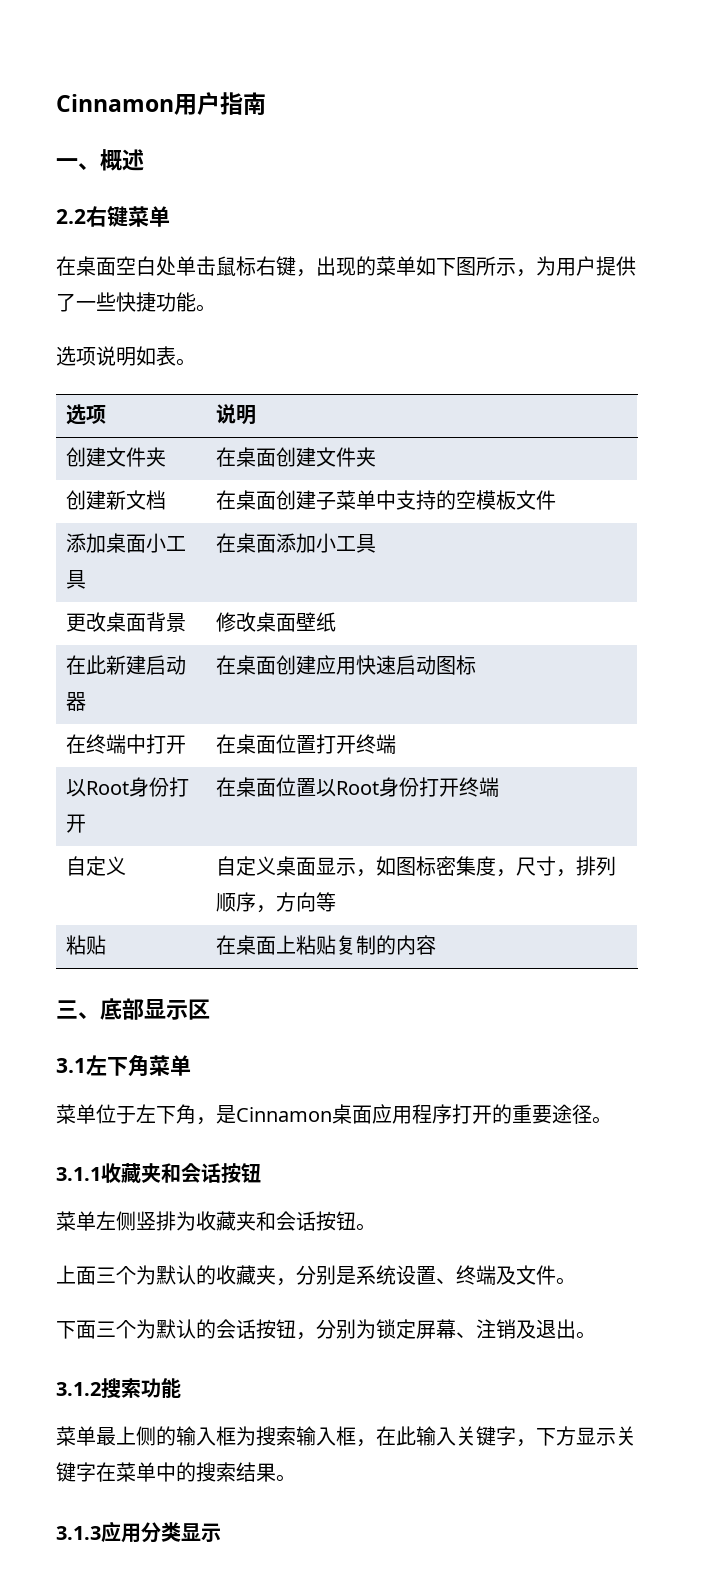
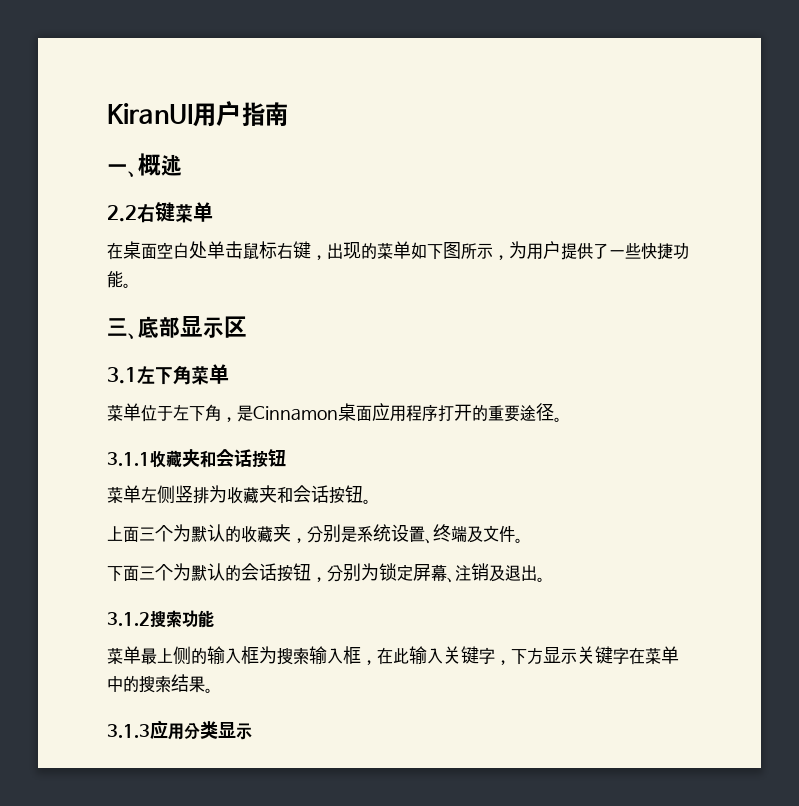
- Cinnamon用户指南
+ KiranUI用户指南
- 选项说明如表。
- 选项 | 说明
- 创建文件夹 | 在桌面创建文件夹
- 创建新文档 | 在桌面创建子菜单中支持的空模板文件
- 添加桌面小工具 | 在桌面添加小工具
- 更改桌面背景 | 修改桌面壁纸
- 在此新建启动器 | 在桌面创建应用快速启动图标
- 在终端中打开 | 在桌面位置打开终端
- 以Root身份打开 | 在桌面位置以Root身份打开终端
- 自定义 | 自定义桌面显示，如图标密集度，尺寸，排列顺序，方向等
- 粘贴 | 在桌面上粘贴复制的内容

